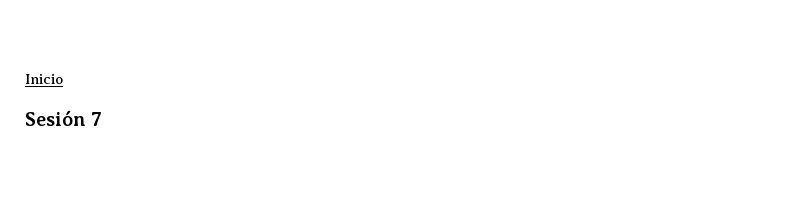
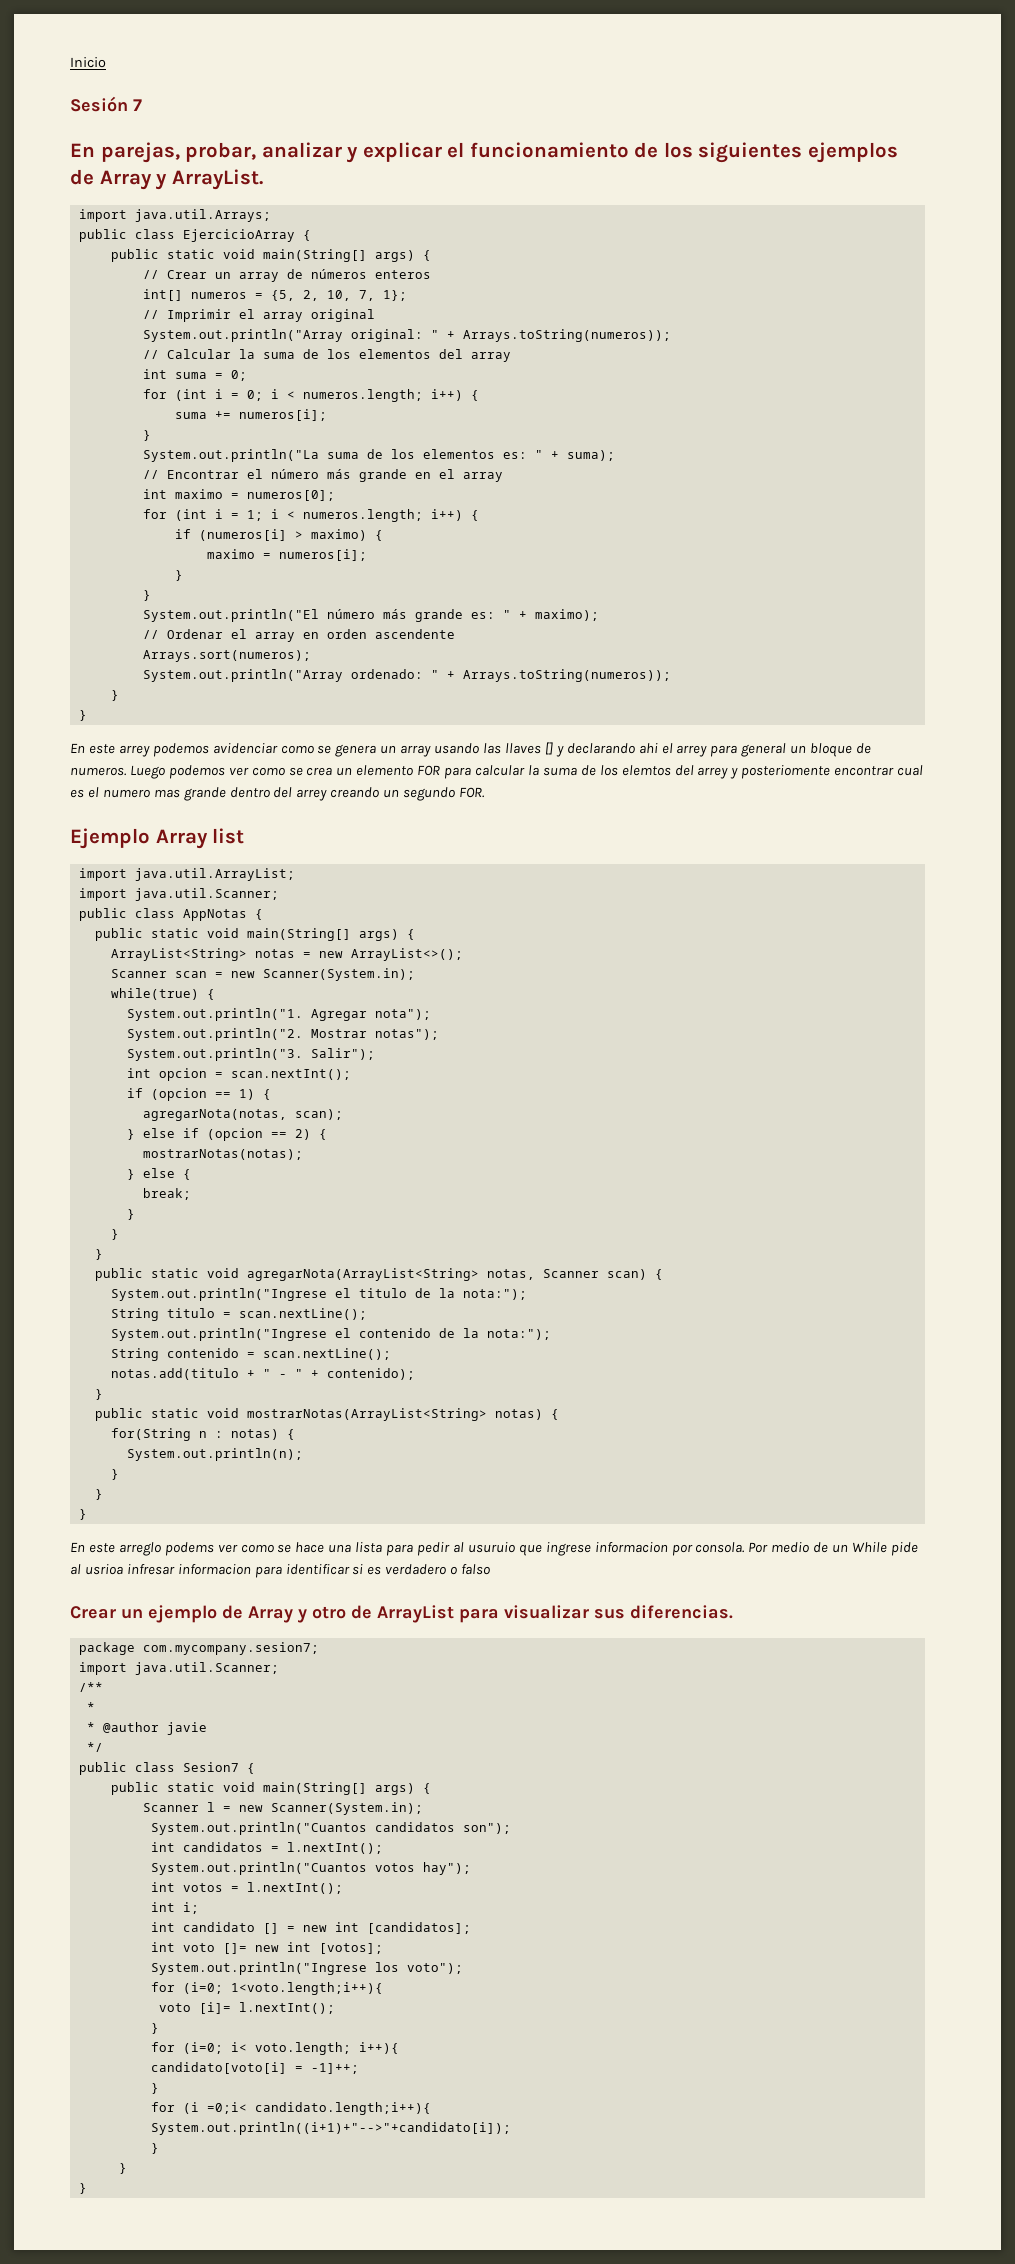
+ En parejas, probar, analizar y explicar el funcionamiento de los siguientes ejemplos de Array y ArrayList.
+ import java.util.Arrays;
+ public class EjercicioArray {
+ public static void main(String[] args) {
+ // Crear un array de números enteros
+ int[] numeros = {5, 2, 10, 7, 1};
+ // Imprimir el array original
+ System.out.println("Array original: " + Arrays.toString(numeros));
+ // Calcular la suma de los elementos del array
+ int suma = 0;
+ for (int i = 0; i < numeros.length; i++) {
+ suma += numeros[i];
+ }
+ System.out.println("La suma de los elementos es: " + suma);
+ // Encontrar el número más grande en el array
+ int maximo = numeros[0];
+ for (int i = 1; i < numeros.length; i++) {
+ if (numeros[i] > maximo) {
+ maximo = numeros[i];
+ }
+ }
+ System.out.println("El número más grande es: " + maximo);
+ // Ordenar el array en orden ascendente
+ Arrays.sort(numeros);
+ System.out.println("Array ordenado: " + Arrays.toString(numeros));
+ }
+ }
+ En este arrey podemos avidenciar como se genera un array usando las llaves [] y declarando ahi el arrey para general un bloque de numeros. Luego podemos ver como se crea un elemento FOR para calcular la suma de los elemtos del arrey y posteriomente encontrar cual es el numero mas grande dentro del arrey creando un segundo FOR.
+ Ejemplo Array list
+ import java.util.ArrayList;
+ import java.util.Scanner;
+ public class AppNotas {
+ public static void main(String[] args) {
+ ArrayList<String> notas = new ArrayList<>();
+ Scanner scan = new Scanner(System.in);
+ while(true) {
+ System.out.println("1. Agregar nota");
+ System.out.println("2. Mostrar notas");
+ System.out.println("3. Salir");
+ int opcion = scan.nextInt();
+ if (opcion == 1) {
+ agregarNota(notas, scan);
+ } else if (opcion == 2) {
+ mostrarNotas(notas);
+ } else {
+ break;
+ }
+ }
+ }
+ public static void agregarNota(ArrayList<String> notas, Scanner scan) {
+ System.out.println("Ingrese el titulo de la nota:");
+ String titulo = scan.nextLine();
+ System.out.println("Ingrese el contenido de la nota:");
+ String contenido = scan.nextLine();
+ notas.add(titulo + " - " + contenido);
+ }
+ public static void mostrarNotas(ArrayList<String> notas) {
+ for(String n : notas) {
+ System.out.println(n);
+ }
+ }
+ }
+ En este arreglo podems ver como se hace una lista para pedir al usuruio que ingrese informacion por consola. Por medio de un While pide al usrioa infresar informacion para identificar si es verdadero o falso
+ Crear un ejemplo de Array y otro de ArrayList para visualizar sus diferencias.
+ package com.mycompany.sesion7;
+ import java.util.Scanner;
+ /**
+ *
+ * @author javie
+ */
+ public class Sesion7 {
+ public static void main(String[] args) {
+ Scanner l = new Scanner(System.in);
+ System.out.println("Cuantos candidatos son");
+ int candidatos = l.nextInt();
+ System.out.println("Cuantos votos hay");
+ int votos = l.nextInt();
+ int i;
+ int candidato [] = new int [candidatos];
+ int voto []= new int [votos];
+ System.out.println("Ingrese los voto");
+ for (i=0; 1<voto.length;i++){
+ voto [i]= l.nextInt();
+ }
+ for (i=0; i< voto.length; i++){
+ candidato[voto[i] = -1]++;
+ }
+ for (i =0;i< candidato.length;i++){
+ System.out.println((i+1)+"-->"+candidato[i]);
+ }
+ }
+ }

